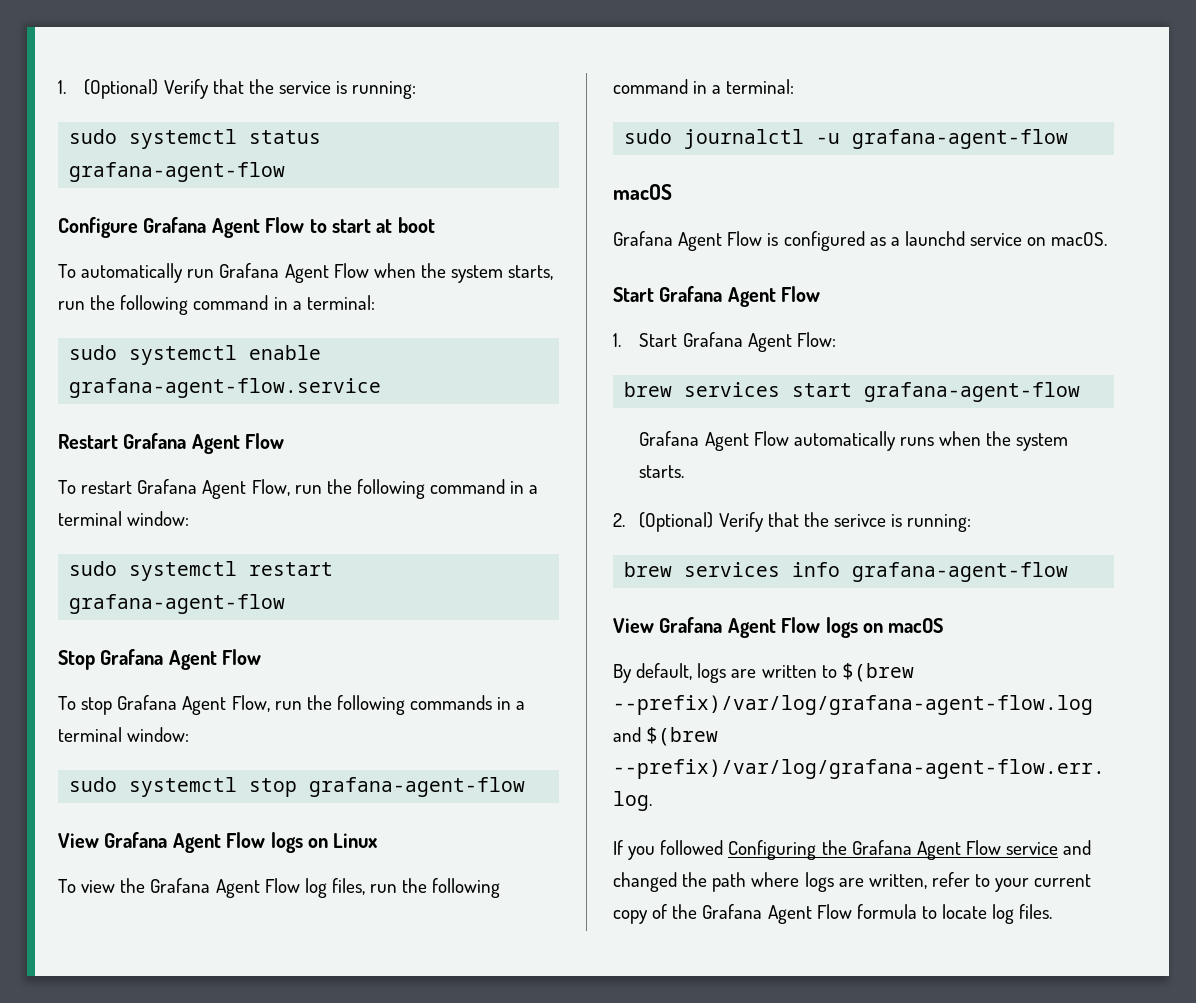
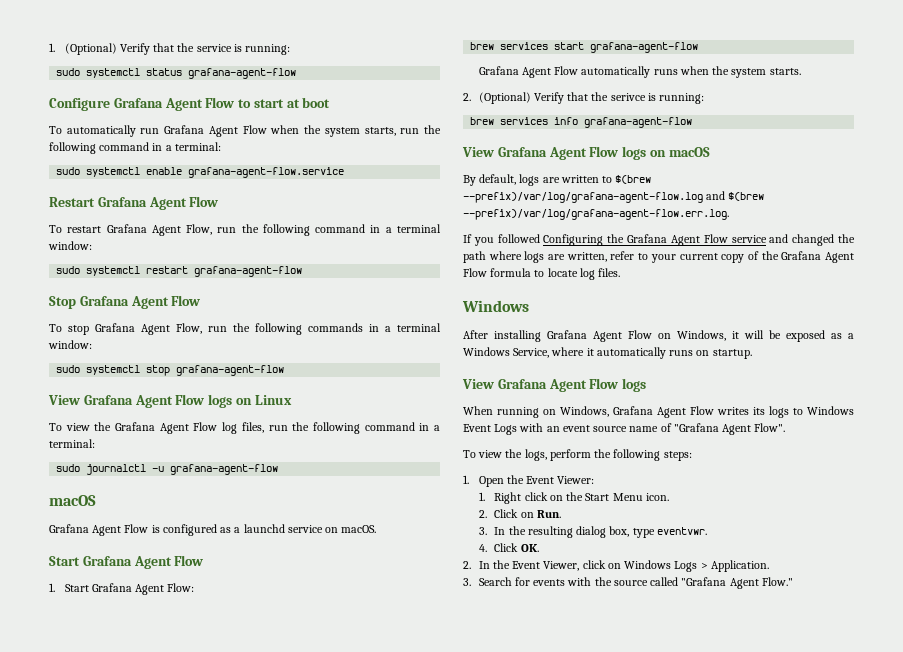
  If you followed Configuring the Grafana Agent Flow service and changed the path where logs are written, refer to your current copy of the Grafana Agent Flow formula to locate log files.
+ Windows
+ After installing Grafana Agent Flow on Windows, it will be exposed as a Windows Service, where it automatically runs on startup.
+ View Grafana Agent Flow logs
+ When running on Windows, Grafana Agent Flow writes its logs to Windows Event Logs with an event source name of "Grafana Agent Flow".
+ To view the logs, perform the following steps:
+ 1. Open the Event Viewer:
+ 1. Right click on the Start Menu icon.
+ 2. Click on Run.
+ 3. In the resulting dialog box, type eventvwr.
+ 4. Click OK.
+ 2. In the Event Viewer, click on Windows Logs > Application.
+ 3. Search for events with the source called "Grafana Agent Flow."

